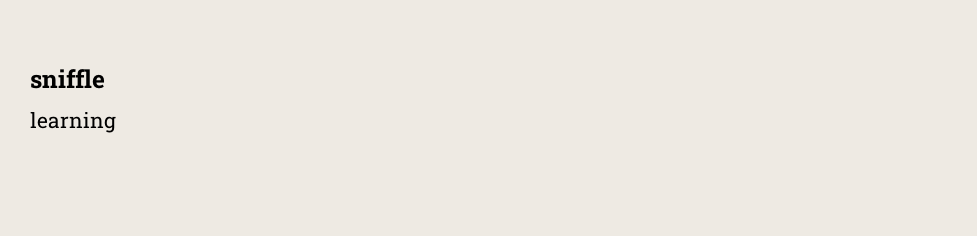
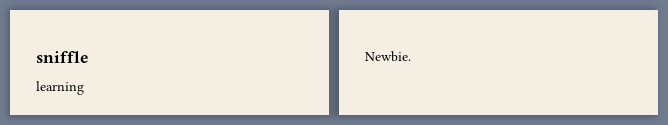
+ Newbie.

